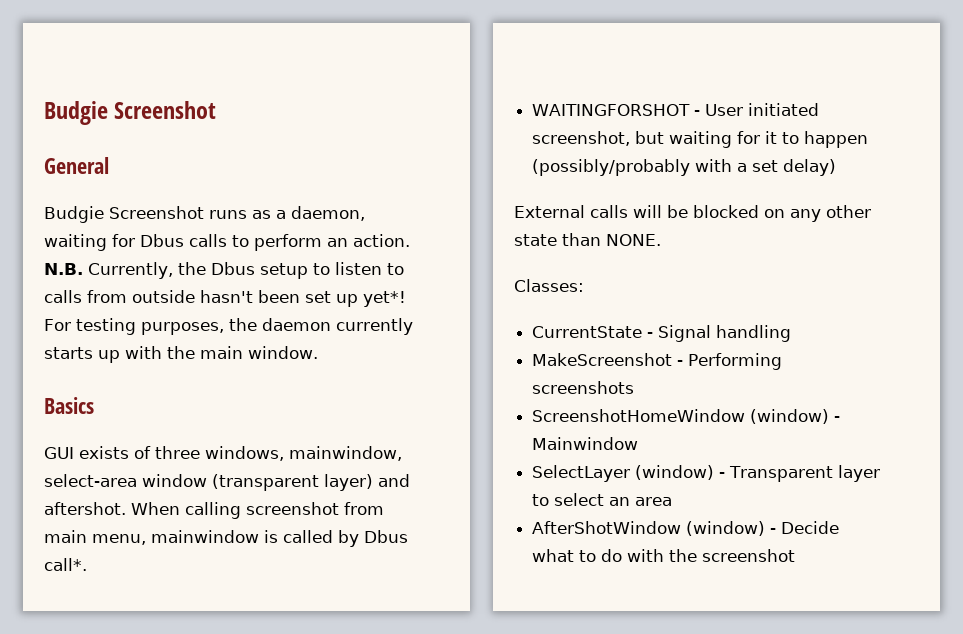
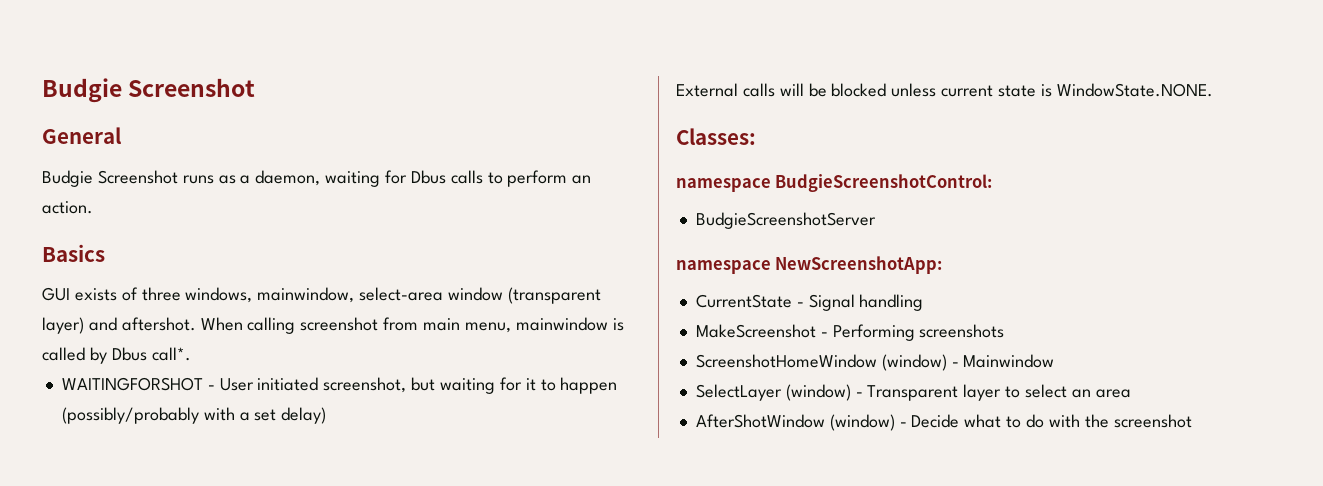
- N.B. Currently, the Dbus setup to listen to calls from outside hasn't been set up yet*! For testing purposes, the daemon currently starts up with the main window.
- External calls will be blocked on any other state than NONE.
+ External calls will be blocked unless current state is WindowState.NONE.
  Classes:
+ namespace BudgieScreenshotControl:
+ BudgieScreenshotServer
+ namespace NewScreenshotApp:

